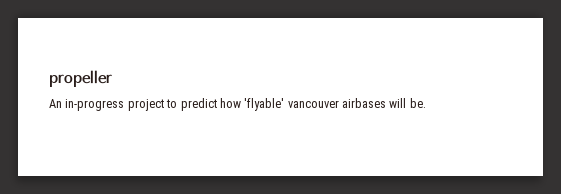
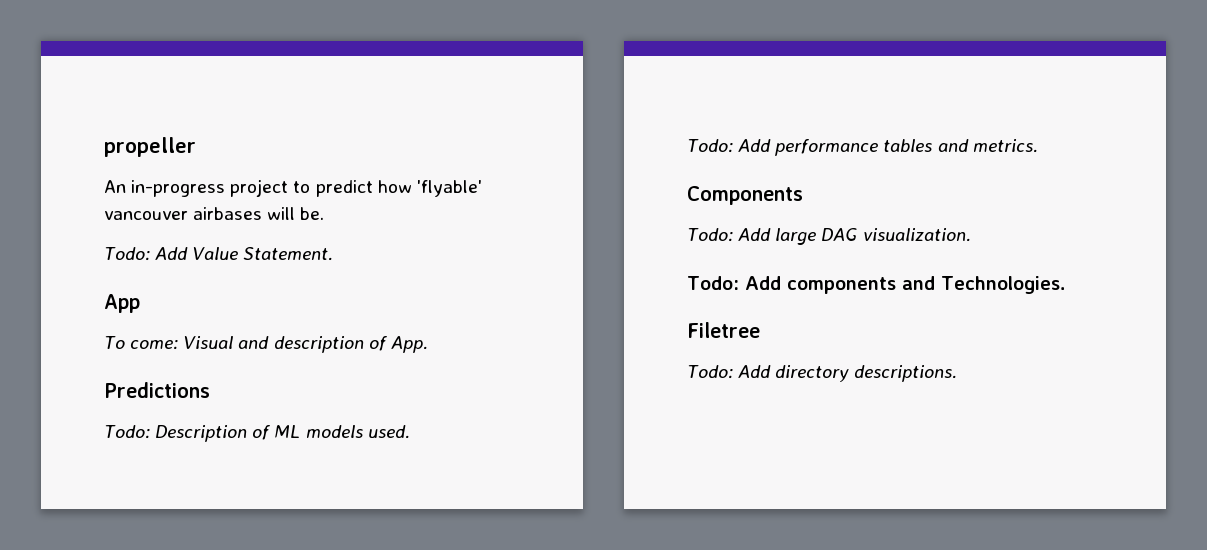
+ Todo: Add Value Statement.
+ App
+ To come: Visual and description of App.
+ Predictions
+ Todo: Description of ML models used.
+ Todo: Add performance tables and metrics.
+ Components
+ Todo: Add large DAG visualization.
+ Todo: Add components and Technologies.
+ Filetree
+ Todo: Add directory descriptions.

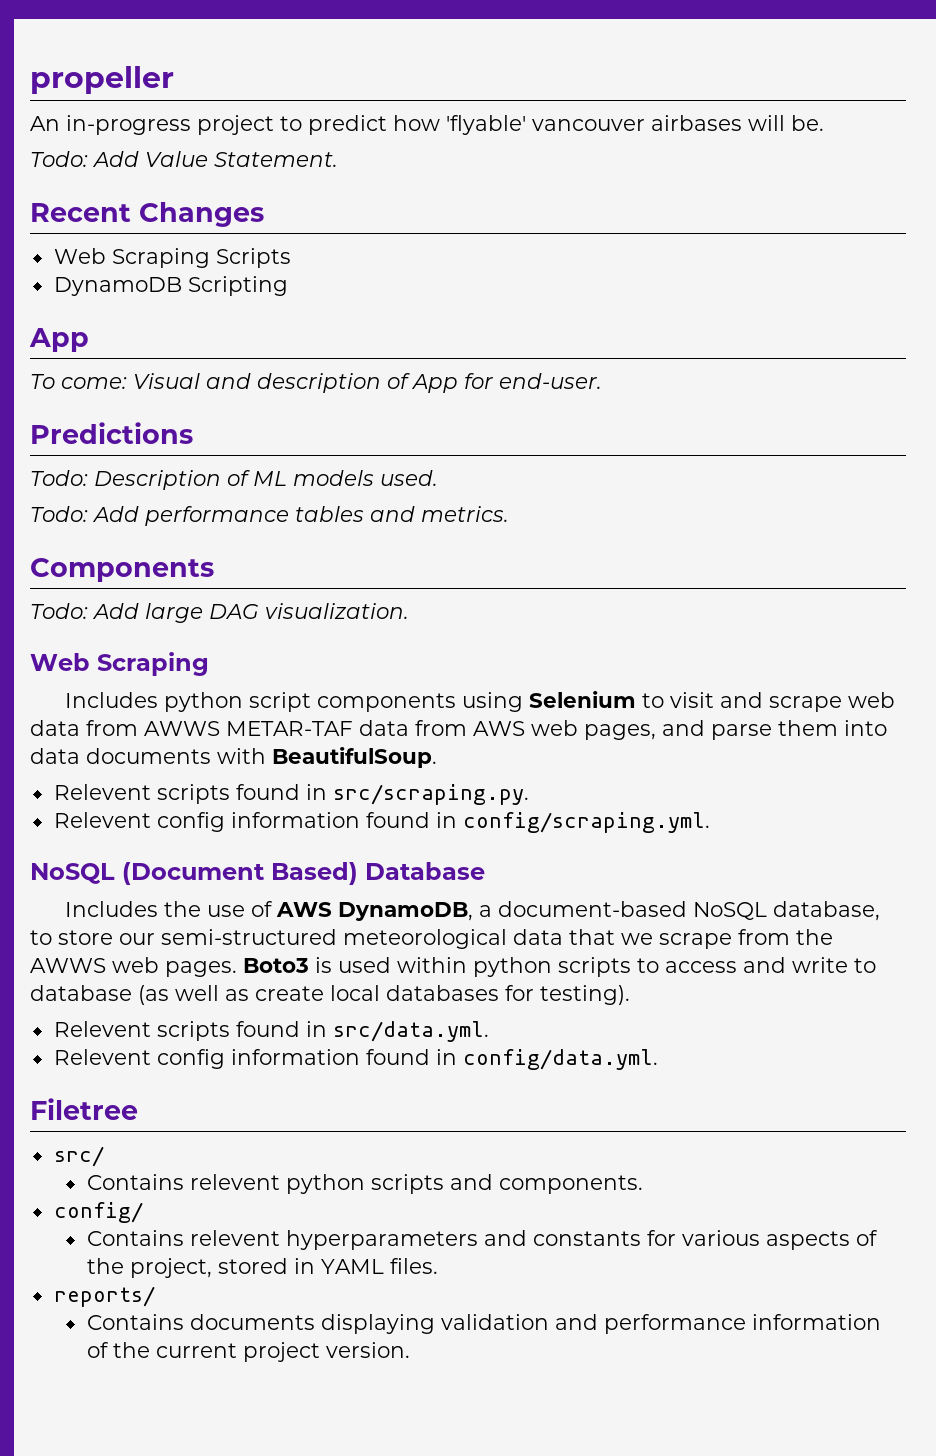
+ Recent Changes
+ Web Scraping Scripts
+ DynamoDB Scripting
- To come: Visual and description of App.
+ To come: Visual and description of App for end-user.
  Todo: Add large DAG visualization.
- Todo: Add components and Technologies.
+ Web Scraping
+ Includes python script components using Selenium to visit and scrape web data from AWWS METAR-TAF data from AWS web pages, and parse them into data documents with BeautifulSoup.
+ Relevent scripts found in src/scraping.py.
+ Relevent config information found in config/scraping.yml.
+ NoSQL (Document Based) Database
+ Includes the use of AWS DynamoDB, a document-based NoSQL database, to store our semi-structured meteorological data that we scrape from the AWWS web pages. Boto3 is used within python scripts to access and write to database (as well as create local databases for testing).
+ Relevent scripts found in src/data.yml.
+ Relevent config information found in config/data.yml.
  Filetree
- Todo: Add directory descriptions.
+ src/
+ Contains relevent python scripts and components.
+ config/
+ Contains relevent hyperparameters and constants for various aspects of the project, stored in YAML files.
+ reports/
+ Contains documents displaying validation and performance information of the current project version.

